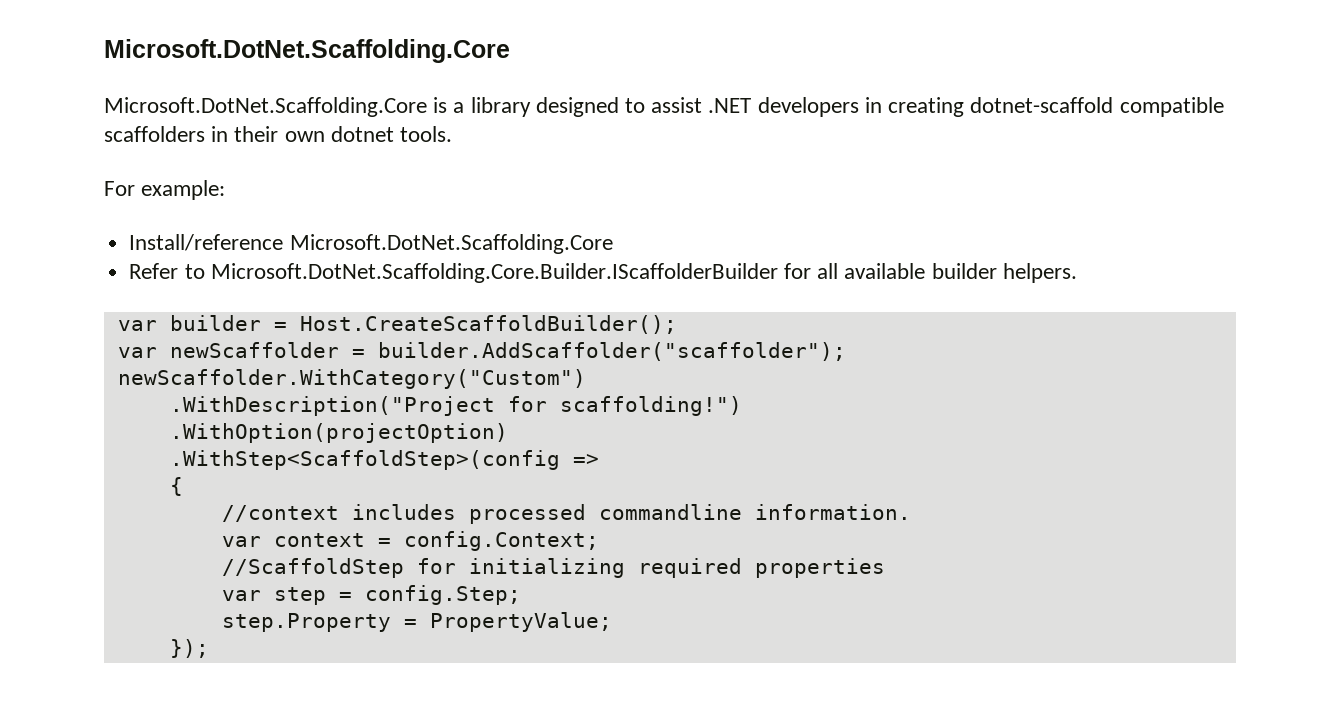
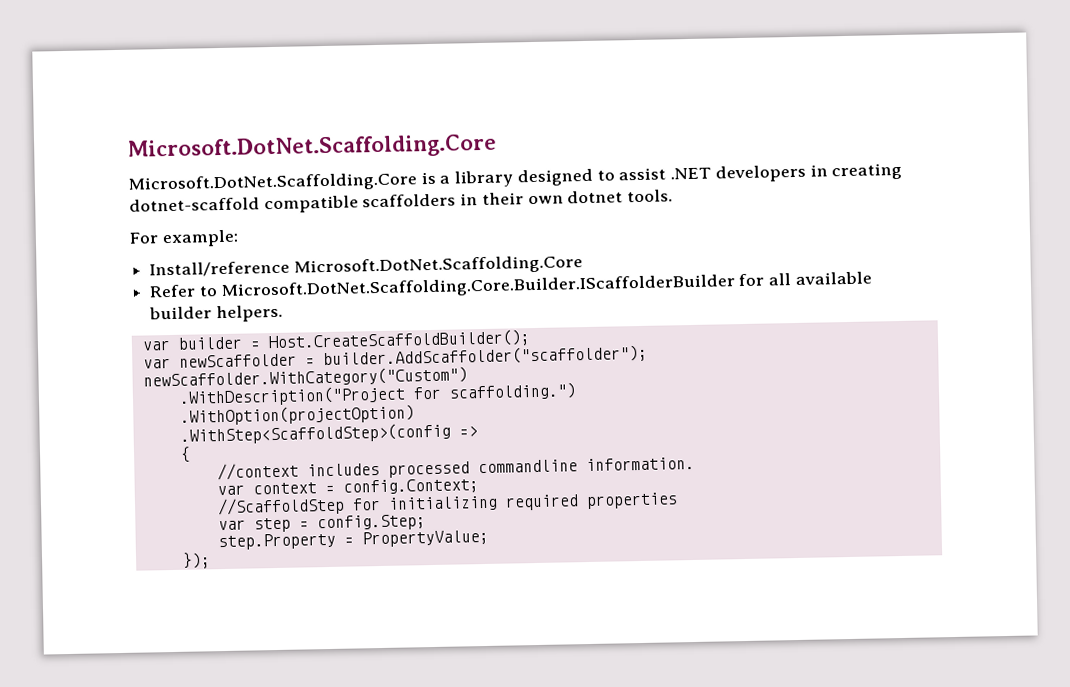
- .WithDescription("Project for scaffolding!")
+ .WithDescription("Project for scaffolding.")

